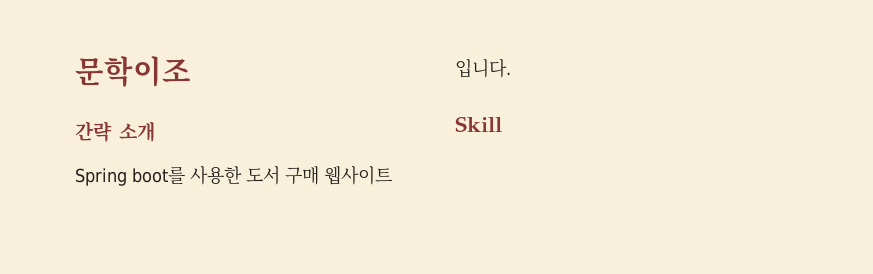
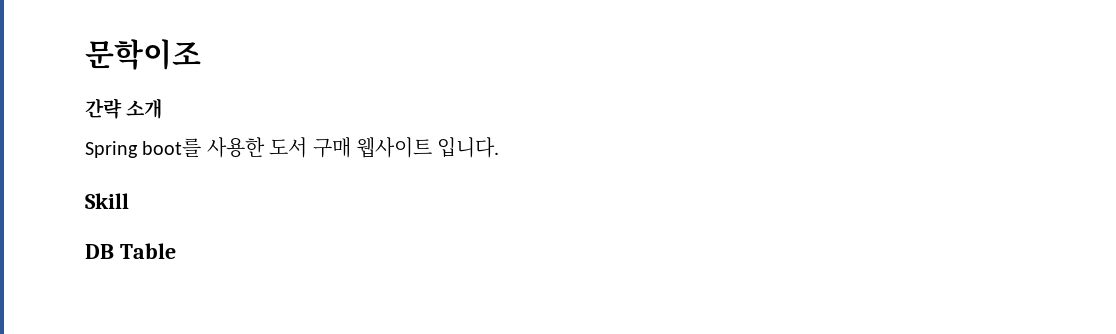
+ DB Table

